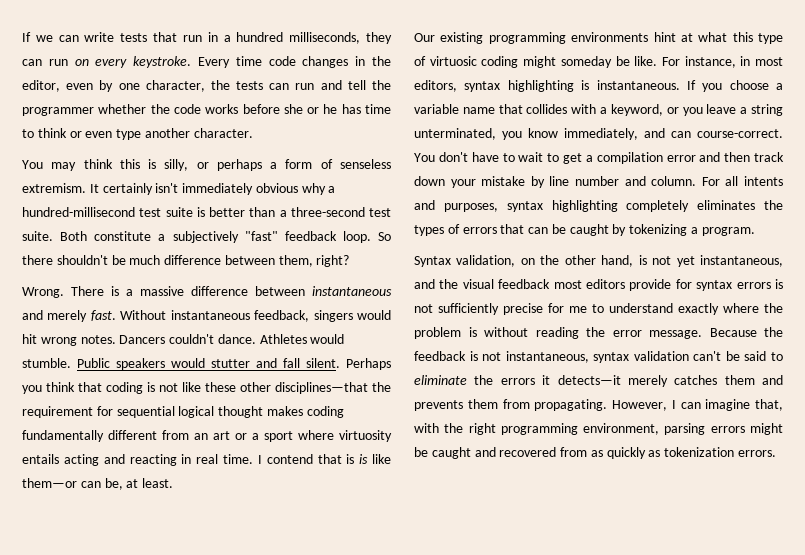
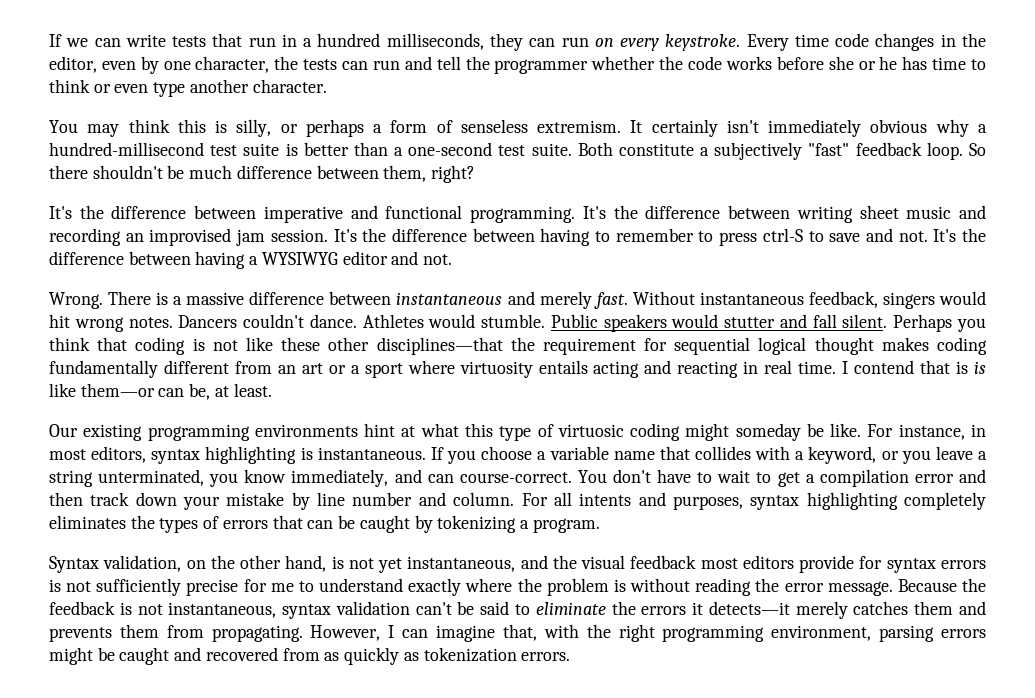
- It certainly isn't immediately obvious why a hundred-millisecond test suite is better than a three-second test suite.
+ It certainly isn't immediately obvious why a hundred-millisecond test suite is better than a one-second test suite.
+ It's the difference between imperative and functional programming. It's the difference between writing sheet music and recording an improvised jam session. It's the difference between having to remember to press ctrl-S to save and not. It's the difference between having a WYSIWYG editor and not.

